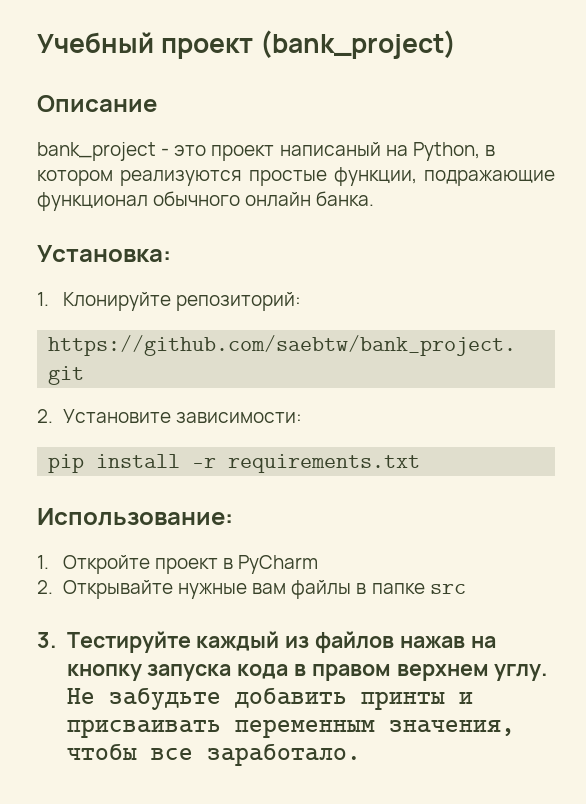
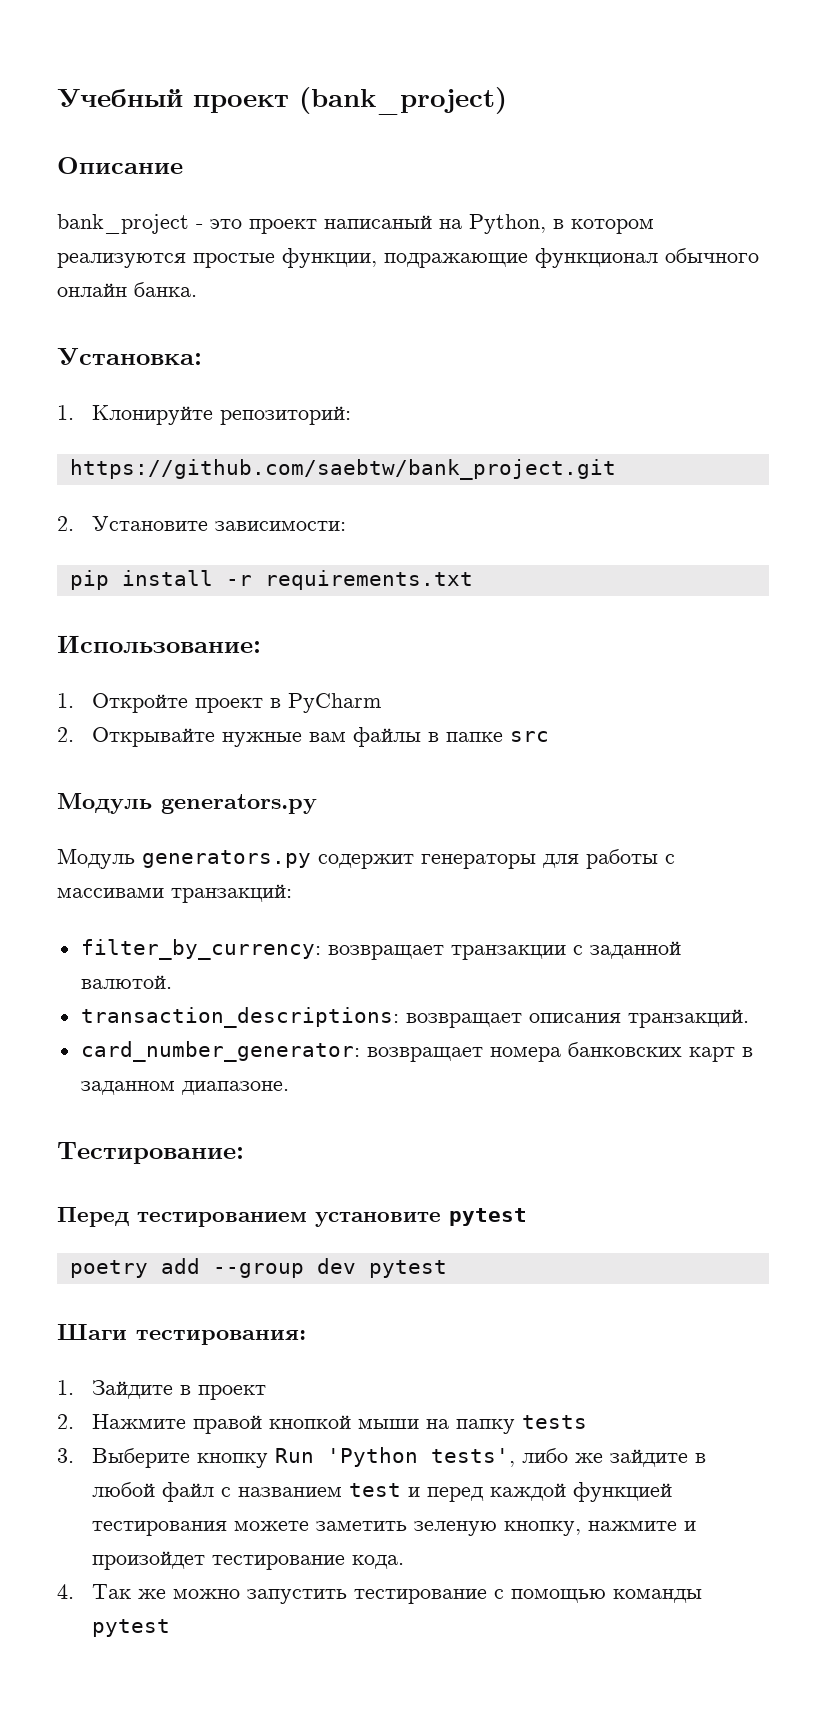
  2. Открывайте нужные вам файлы в папке src
- 3. Тестируйте каждый из файлов нажав на кнопку запуска кода в правом верхнем углу. Не забудьте добавить принты и присваивать переменным значения, чтобы все заработало.
+ Модуль generators.py
+ Модуль generators.py содержит генераторы для работы с массивами транзакций:
+ filter_by_currency: возвращает транзакции с заданной валютой.
+ transaction_descriptions: возвращает описания транзакций.
+ card_number_generator: возвращает номера банковских карт в заданном диапазоне.
+ Тестирование:
+ Перед тестированием установите pytest
+ poetry add --group dev pytest
+ Шаги тестирования:
+ 1. Зайдите в проект
+ 2. Нажмите правой кнопкой мыши на папку tests
+ 3. Выберите кнопку Run 'Python tests', либо же зайдите в любой файл с названием test и перед каждой функцией тестирования можете заметить зеленую кнопку, нажмите и произойдет тестирование кода.
+ 4. Так же можно запустить тестирование с помощью команды pytest

